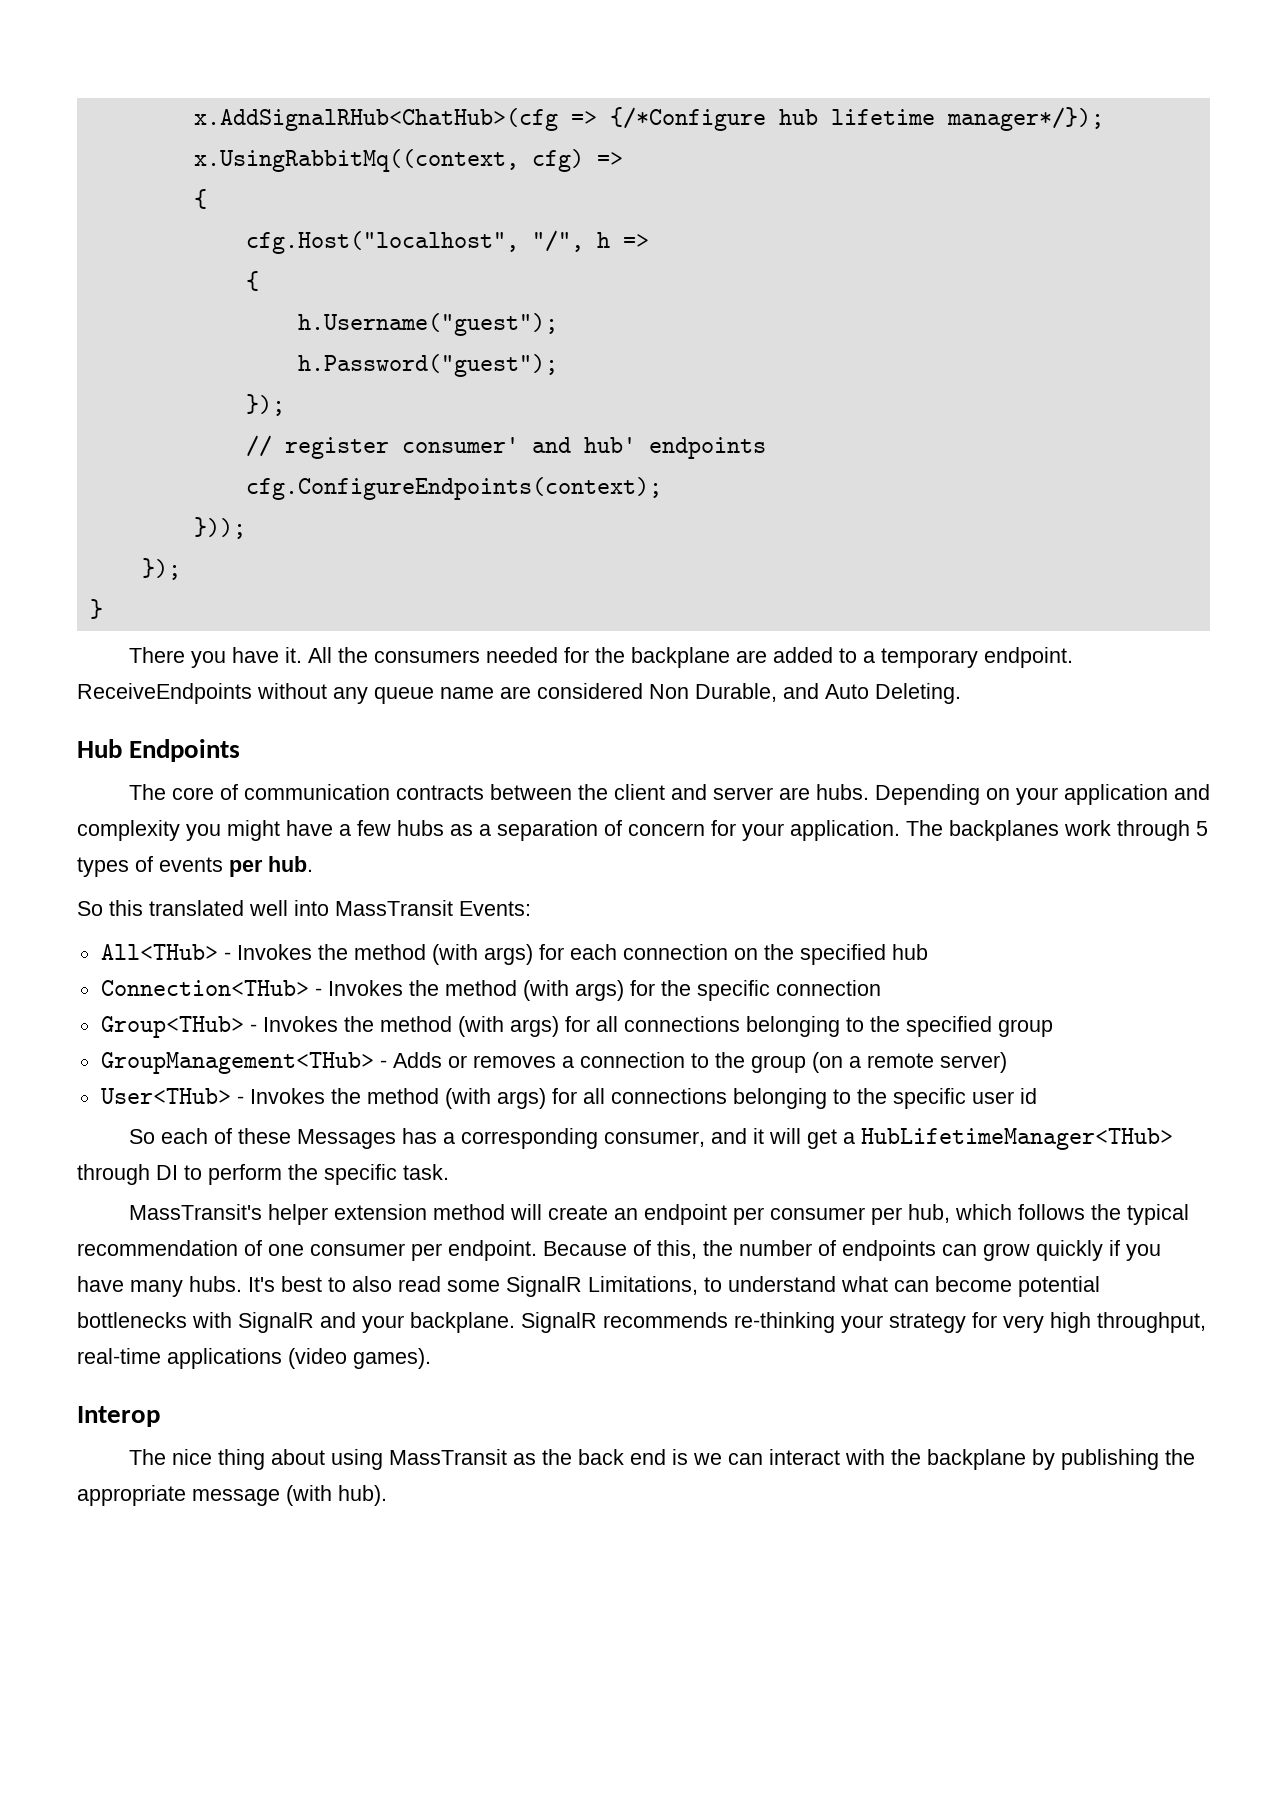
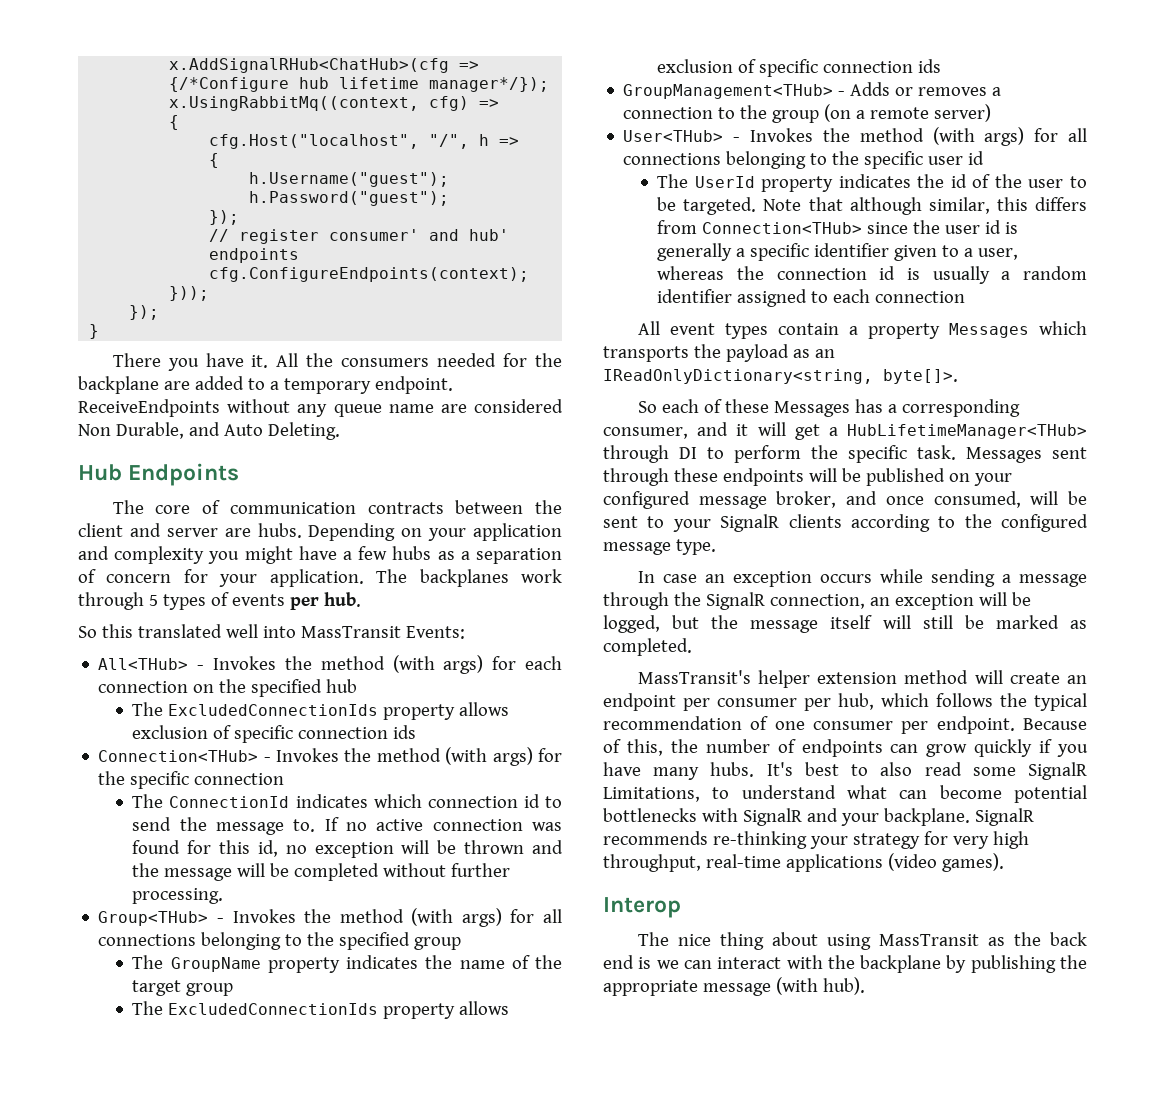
  All<THub> - Invokes the method (with args) for each connection on the specified hub
+ The ExcludedConnectionIds property allows exclusion of specific connection ids
+ The ConnectionId indicates which connection id to send the message to. If no active connection was found for this id, no exception will be thrown and the message will be completed without further processing.
+ The GroupName property indicates the name of the target group
+ The ExcludedConnectionIds property allows exclusion of specific connection ids
+ The UserId property indicates the id of the user to be targeted. Note that although similar, this differs from Connection<THub> since the user id is generally a specific identifier given to a user, whereas the connection id is usually a random identifier assigned to each connection
+ All event types contain a property Messages which transports the payload as an IReadOnlyDictionary<string, byte[]>.
+ Messages sent through these endpoints will be published on your configured message broker, and once consumed, will be sent to your SignalR clients according to the configured message type.
+ In case an exception occurs while sending a message through the SignalR connection, an exception will be logged, but the message itself will still be marked as completed.

